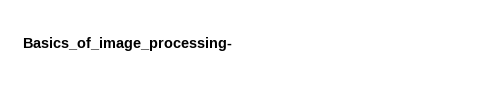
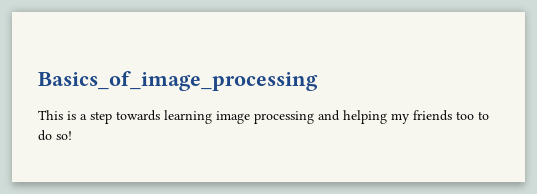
- Basics_of_image_processing-
+ Basics_of_image_processing
+ This is a step towards learning image processing and helping my friends too to do so!

